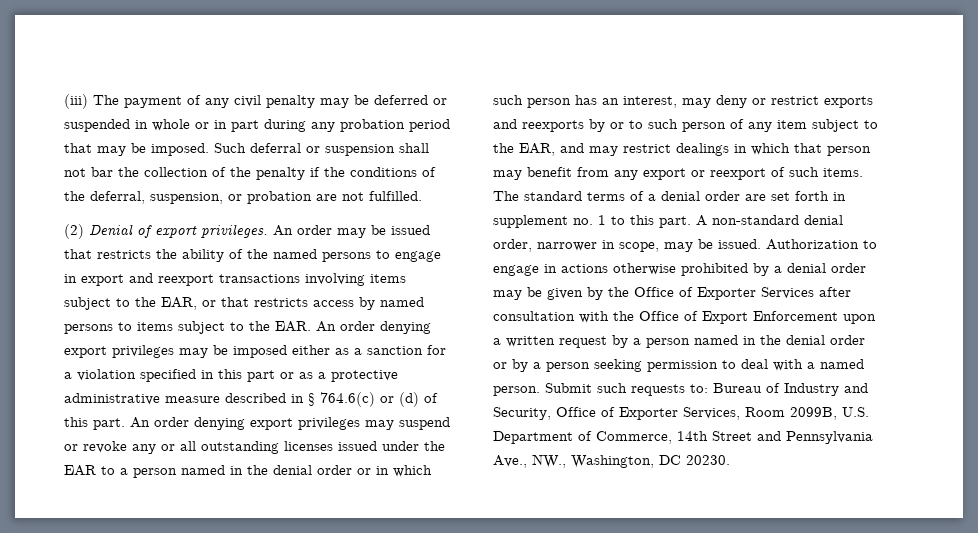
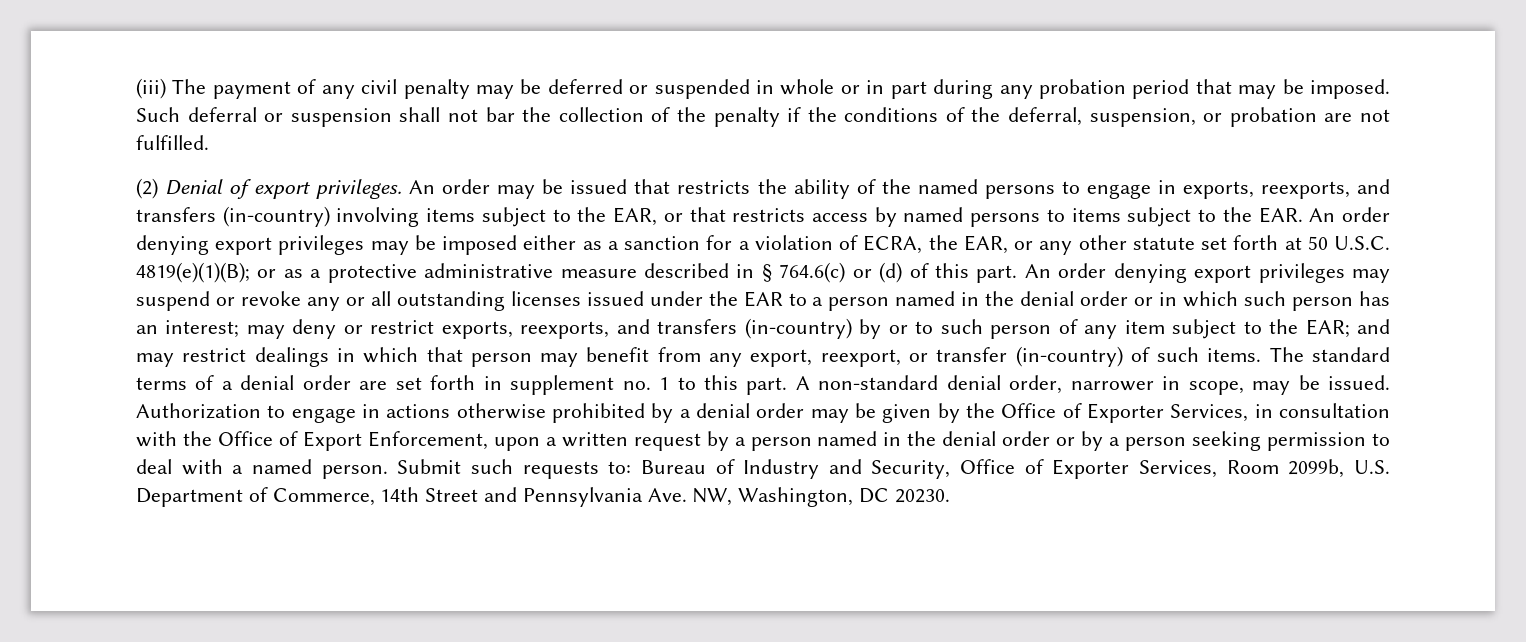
- An order may be issued that restricts the ability of the named persons to engage in export and reexport transactions involving items subject to the EAR, or that restricts access by named persons to items subject to the EAR. An order denying export privileges may be imposed either as a sanction for a violation specified in this part or as a protective administrative measure described in § 764.6(c) or (d) of this part.
+ An order may be issued that restricts the ability of the named persons to engage in exports, reexports, and transfers (in-country) involving items subject to the EAR, or that restricts access by named persons to items subject to the EAR. An order denying export privileges may be imposed either as a sanction for a violation of ECRA, the EAR, or any other statute set forth at 50 U.S.C. 4819(e)(1)(B); or as a protective administrative measure described in § 764.6(c) or (d) of this part.
- An order denying export privileges may suspend or revoke any or all outstanding licenses issued under the EAR to a person named in the denial order or in which such person has an interest, may deny or restrict exports and reexports by or to such person of any item subject to the EAR, and may restrict dealings in which that person may benefit from any export or reexport of such items.
+ An order denying export privileges may suspend or revoke any or all outstanding licenses issued under the EAR to a person named in the denial order or in which such person has an interest; may deny or restrict exports, reexports, and transfers (in-country) by or to such person of any item subject to the EAR; and may restrict dealings in which that person may benefit from any export, reexport, or transfer (in-country) of such items.
- Authorization to engage in actions otherwise prohibited by a denial order may be given by the Office of Exporter Services after consultation with the Office of Export Enforcement upon a written request by a person named in the denial order or by a person seeking permission to deal with a named person.
+ Authorization to engage in actions otherwise prohibited by a denial order may be given by the Office of Exporter Services, in consultation with the Office of Export Enforcement, upon a written request by a person named in the denial order or by a person seeking permission to deal with a named person.
- Submit such requests to: Bureau of Industry and Security, Office of Exporter Services, Room 2099B, U.S. Department of Commerce, 14th Street and Pennsylvania Ave., NW., Washington, DC 20230.
+ Submit such requests to: Bureau of Industry and Security, Office of Exporter Services, Room 2099b, U.S. Department of Commerce, 14th Street and Pennsylvania Ave. NW, Washington, DC 20230.

